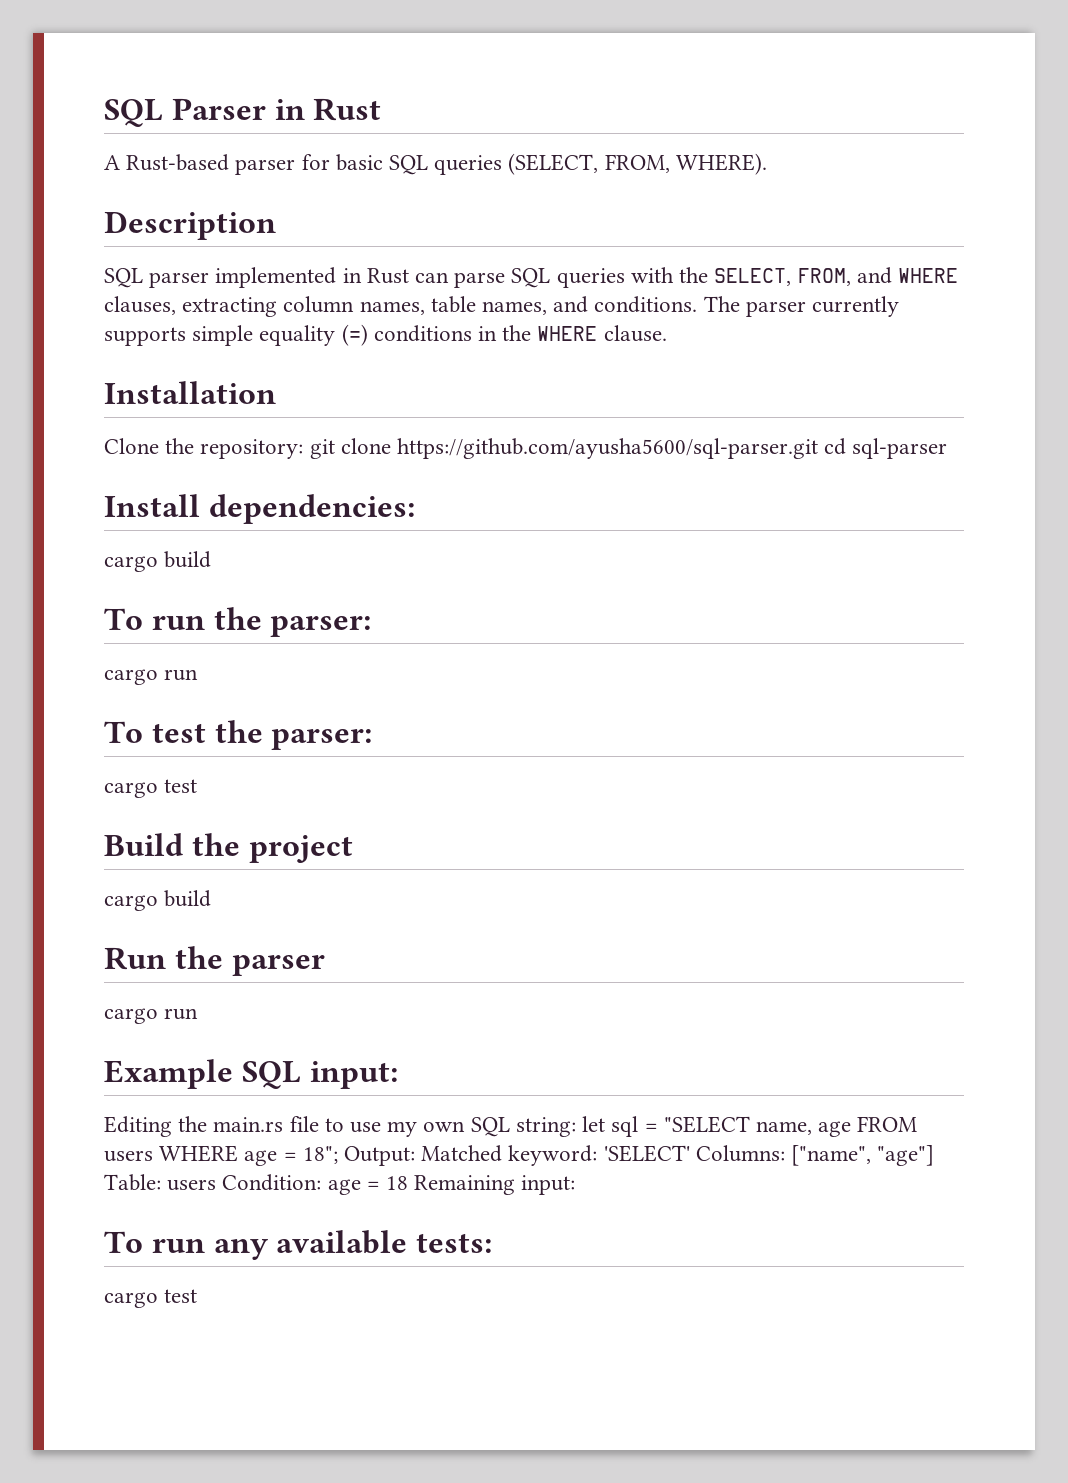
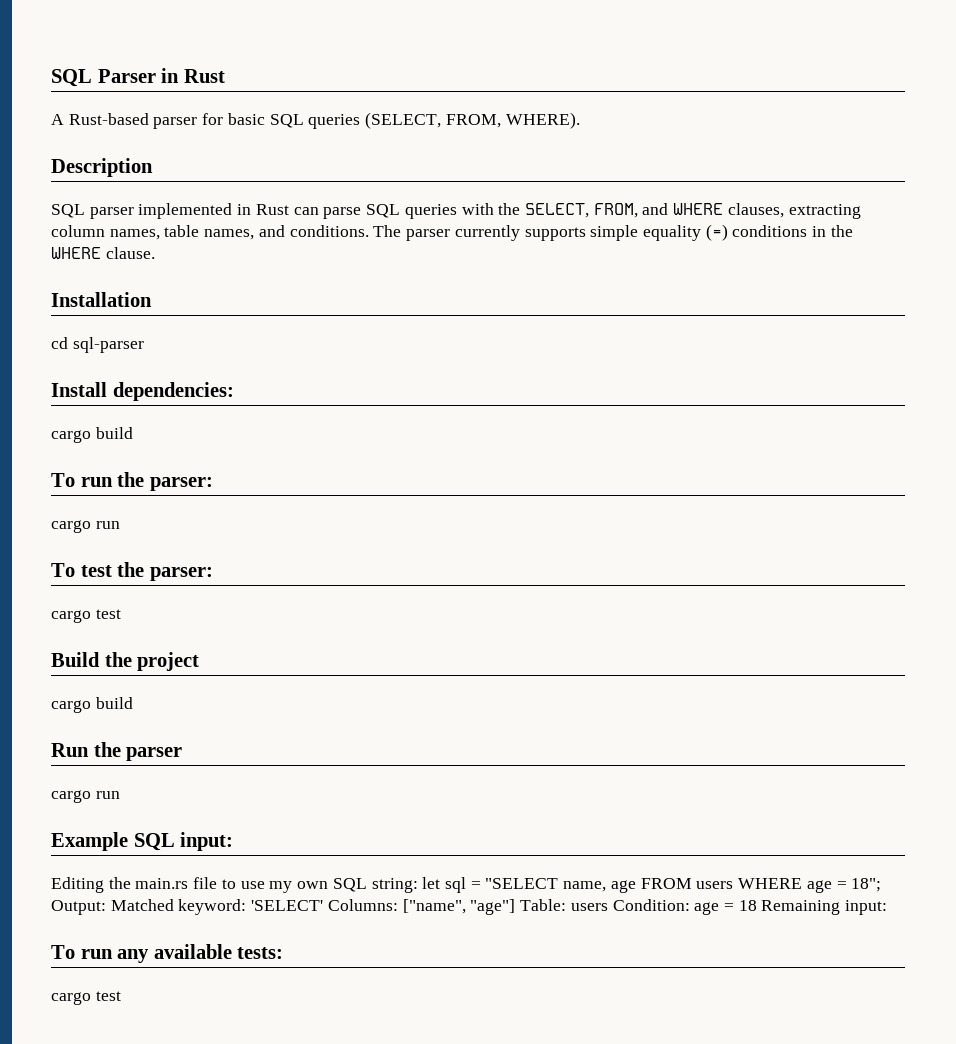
- Clone the repository: git clone https://github.com/ayusha5600/sql-parser.git cd sql-parser
+ cd sql-parser

